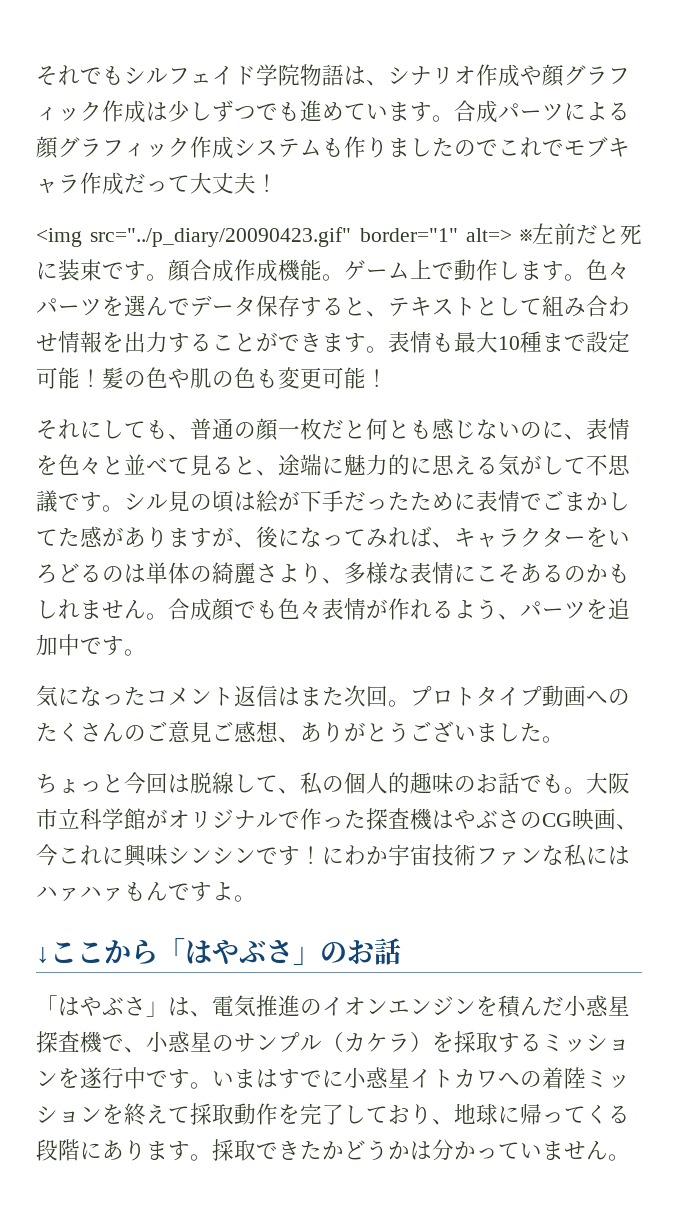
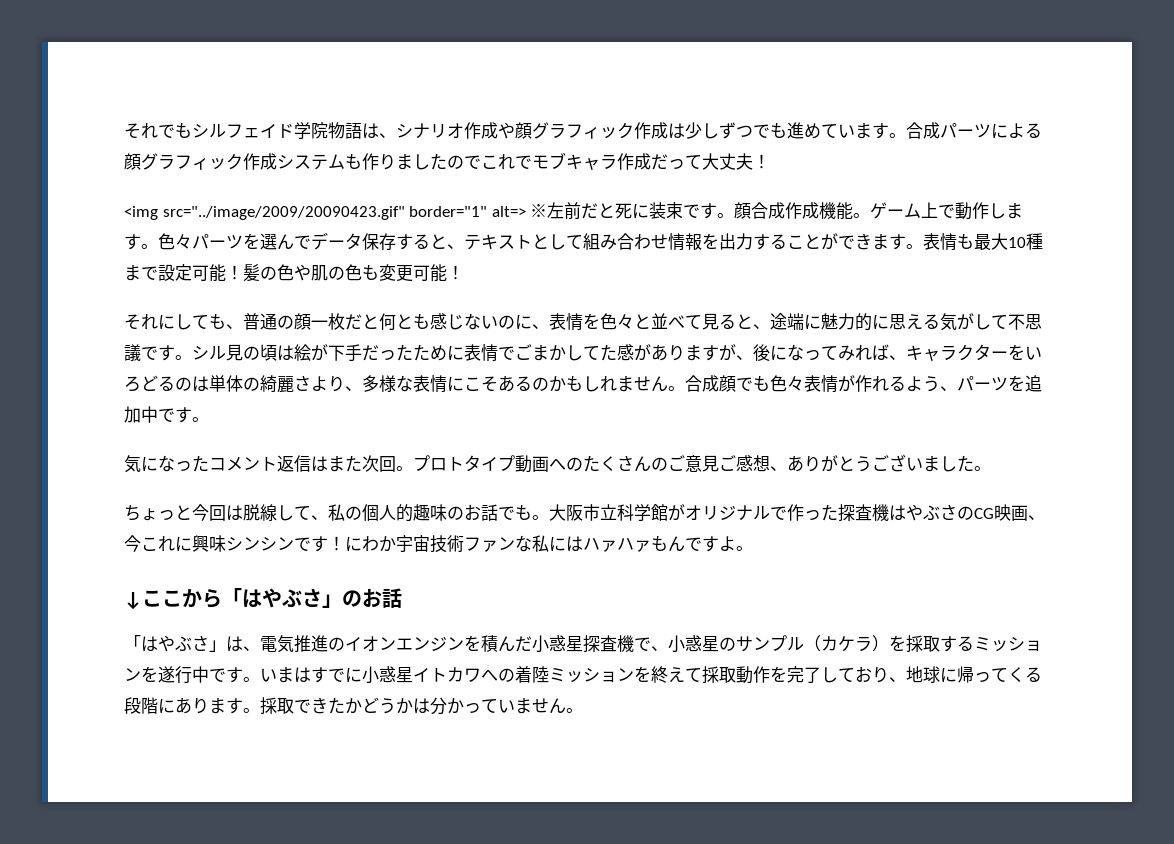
- <img src="../p_diary/20090423.gif" border="1" alt=> ※左前だと死に装束です。
+ <img src="../image/2009/20090423.gif" border="1" alt=> ※左前だと死に装束です。

